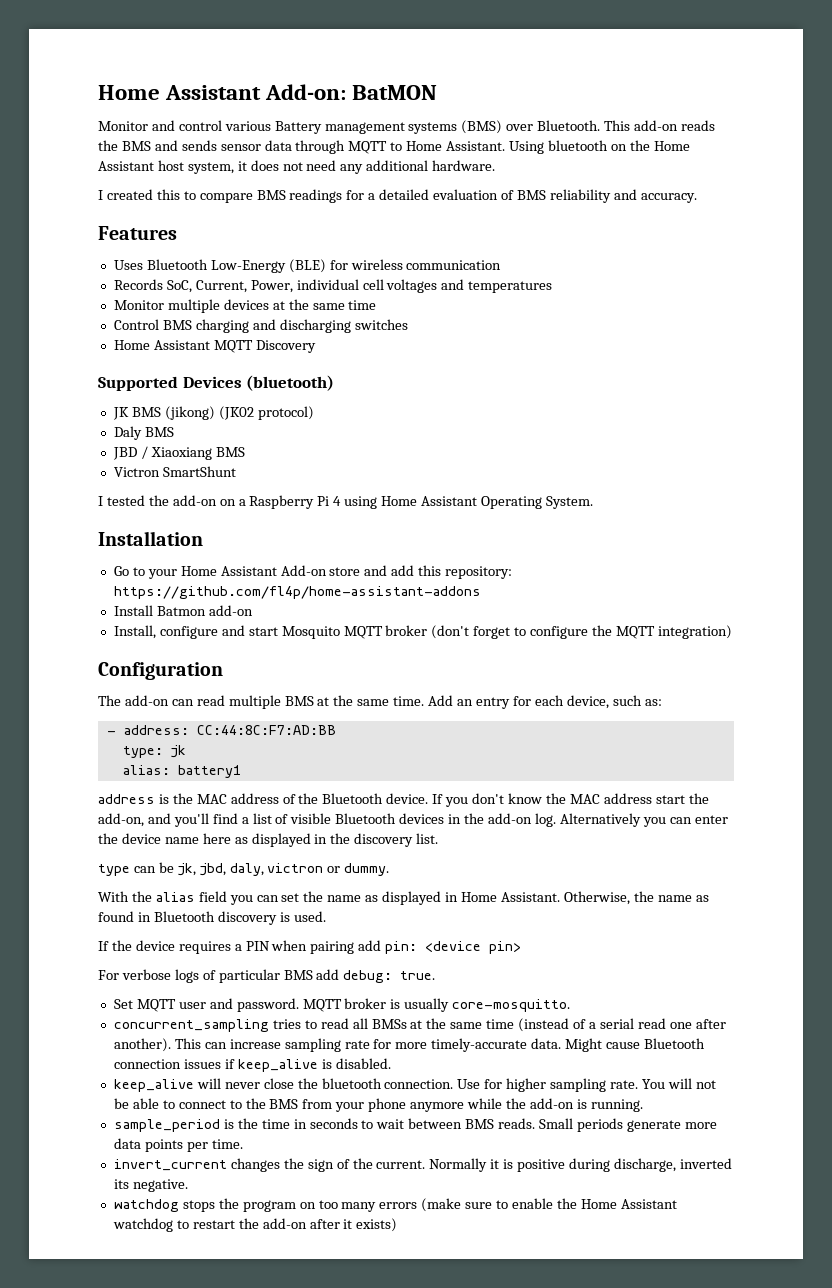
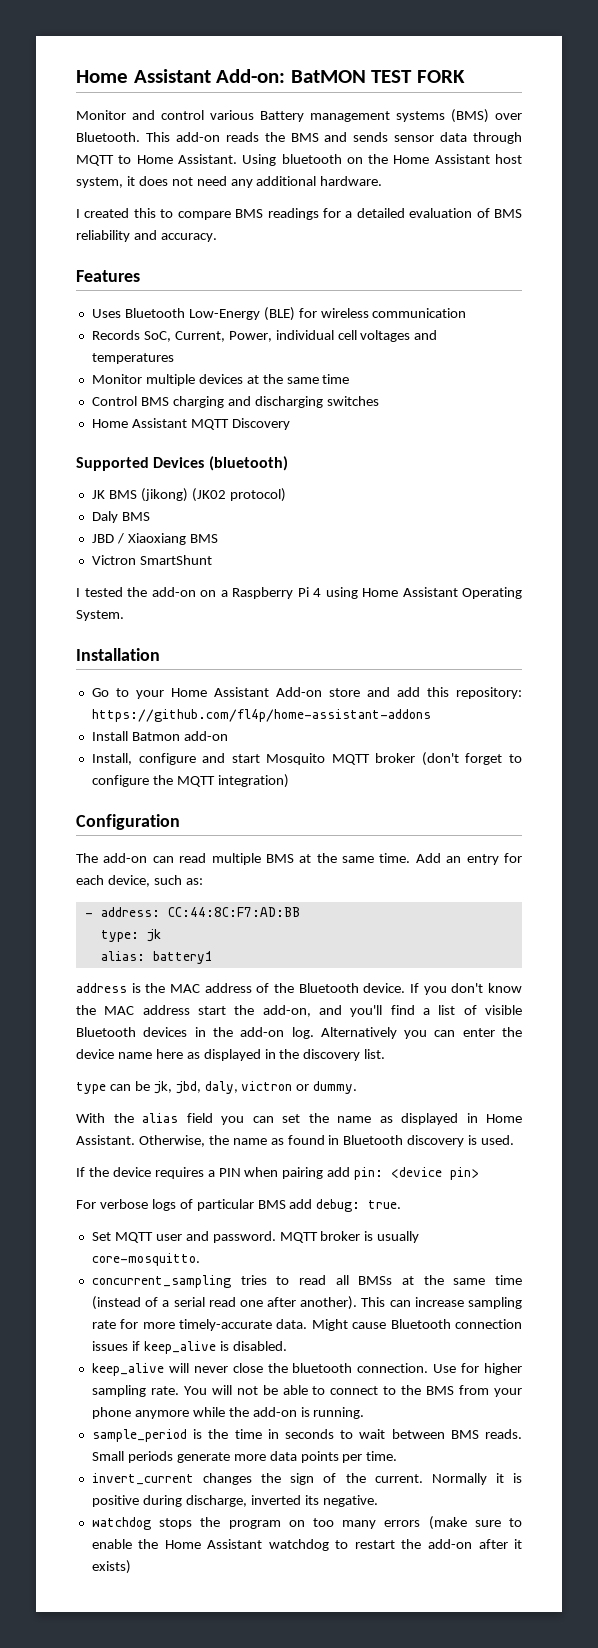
- Home Assistant Add-on: BatMON
+ Home Assistant Add-on: BatMON TEST FORK

